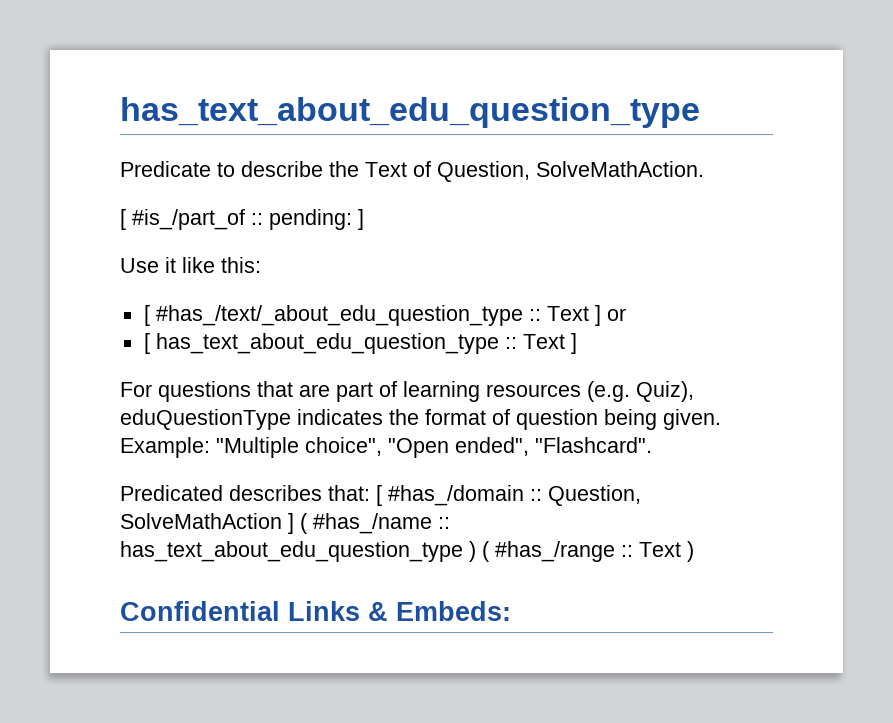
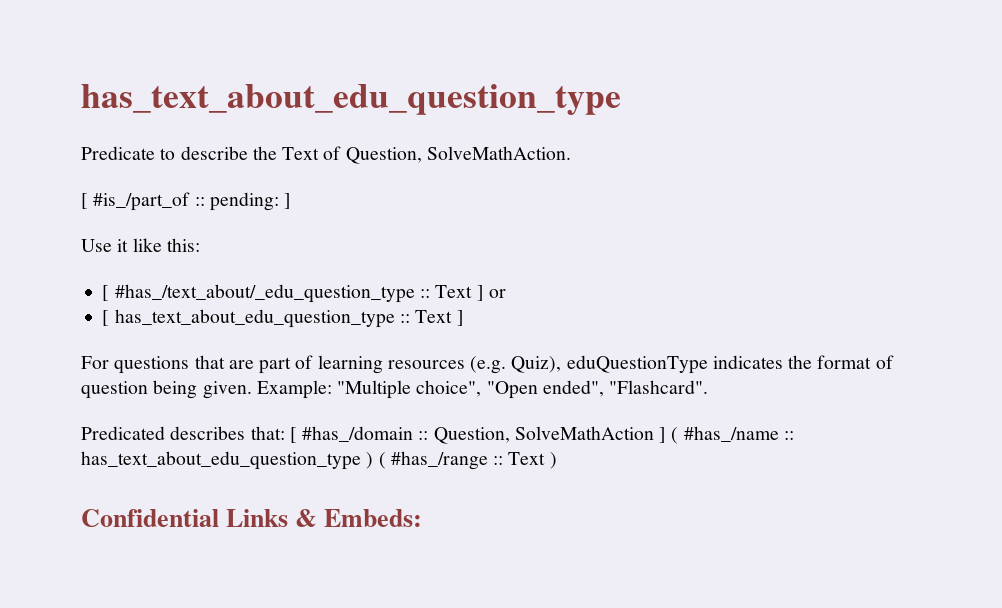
- [ #has_/text/_about_edu_question_type :: Text ] or
+ [ #has_/text_about/_edu_question_type :: Text ] or

